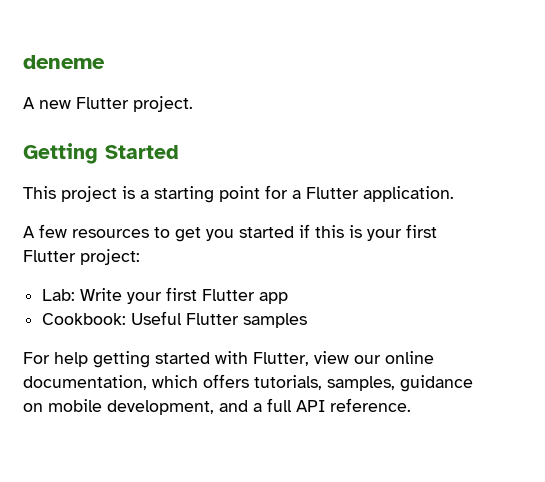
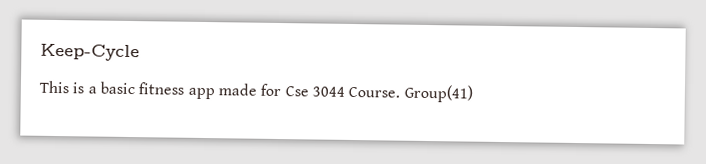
- deneme
- A new Flutter project.
- Getting Started
+ Keep-Cycle
- This project is a starting point for a Flutter application.
- A few resources to get you started if this is your first Flutter project:
- Lab: Write your first Flutter app
- Cookbook: Useful Flutter samples
- For help getting started with Flutter, view our online documentation, which offers tutorials, samples, guidance on mobile development, and a full API reference.
+ This is a basic fitness app made for Cse 3044 Course. Group(41)

